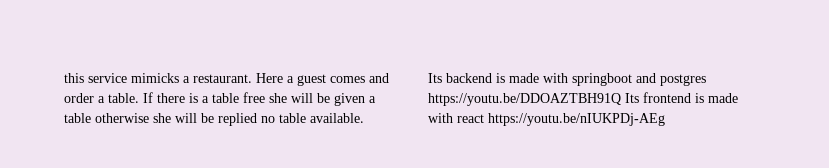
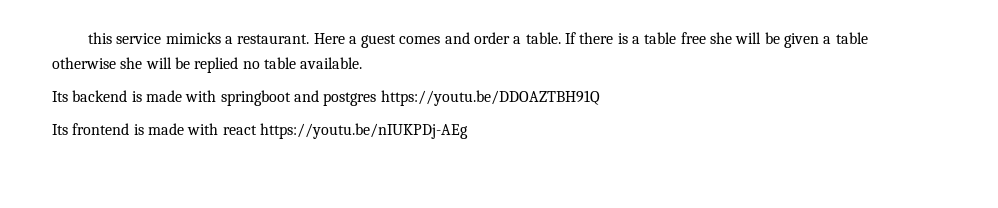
- Its backend is made with springboot and postgres https://youtu.be/DDOAZTBH91Q Its frontend is made with react https://youtu.be/nIUKPDj-AEg
+ Its backend is made with springboot and postgres https://youtu.be/DDOAZTBH91Q
+ Its frontend is made with react https://youtu.be/nIUKPDj-AEg

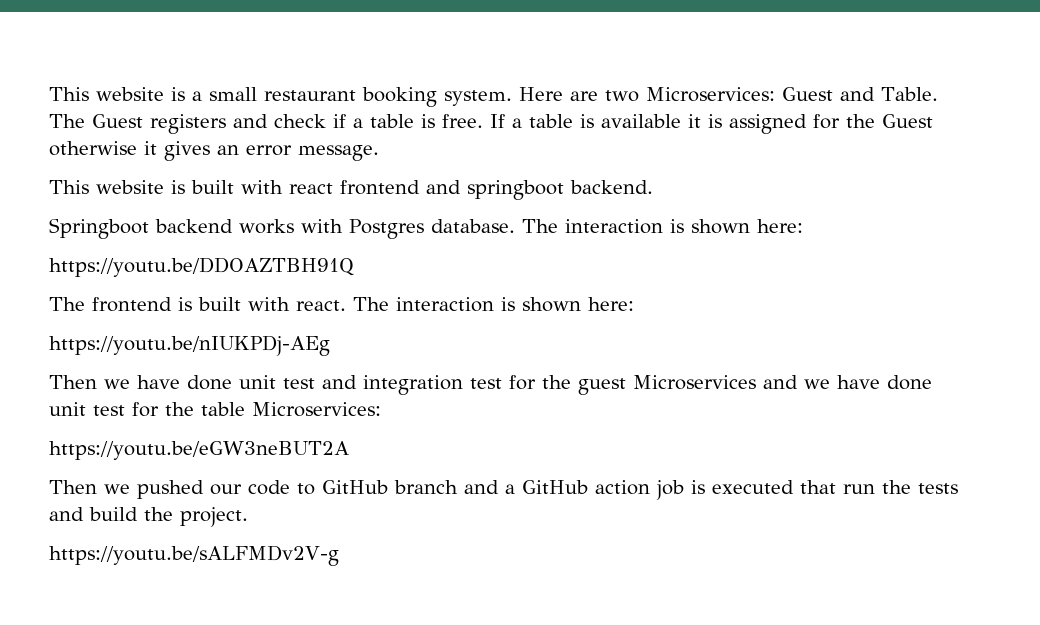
- this service mimicks a restaurant. Here a guest comes and order a table. If there is a table free she will be given a table otherwise she will be replied no table available.
- Its backend is made with springboot and postgres https://youtu.be/DDOAZTBH91Q
+ This website is a small restaurant booking system. Here are two Microservices: Guest and Table. The Guest registers and check if a table is free. If a table is available it is assigned for the Guest otherwise it gives an error message.
+ This website is built with react frontend and springboot backend.
+ Springboot backend works with Postgres database. The interaction is shown here:
+ https://youtu.be/DDOAZTBH91Q
- Its frontend is made with react https://youtu.be/nIUKPDj-AEg
+ The frontend is built with react. The interaction is shown here:
+ https://youtu.be/nIUKPDj-AEg
+ Then we have done unit test and integration test for the guest Microservices and we have done unit test for the table Microservices:
+ https://youtu.be/eGW3neBUT2A
+ Then we pushed our code to GitHub branch and a GitHub action job is executed that run the tests and build the project.
+ https://youtu.be/sALFMDv2V-g

